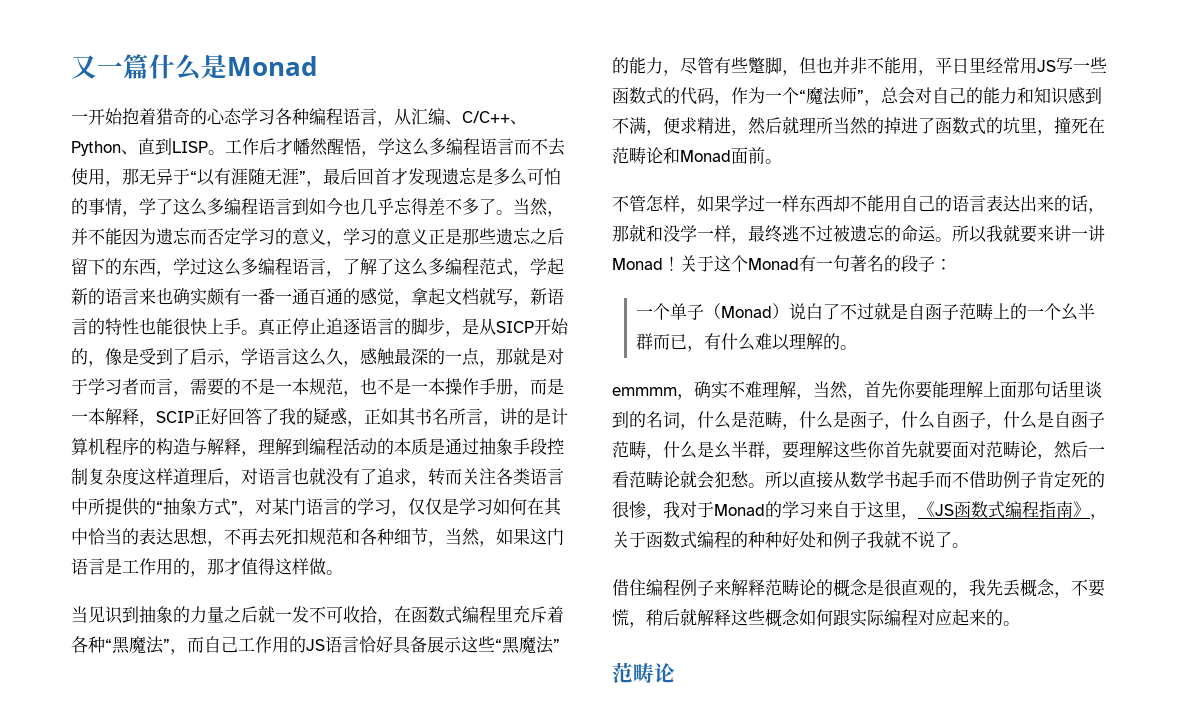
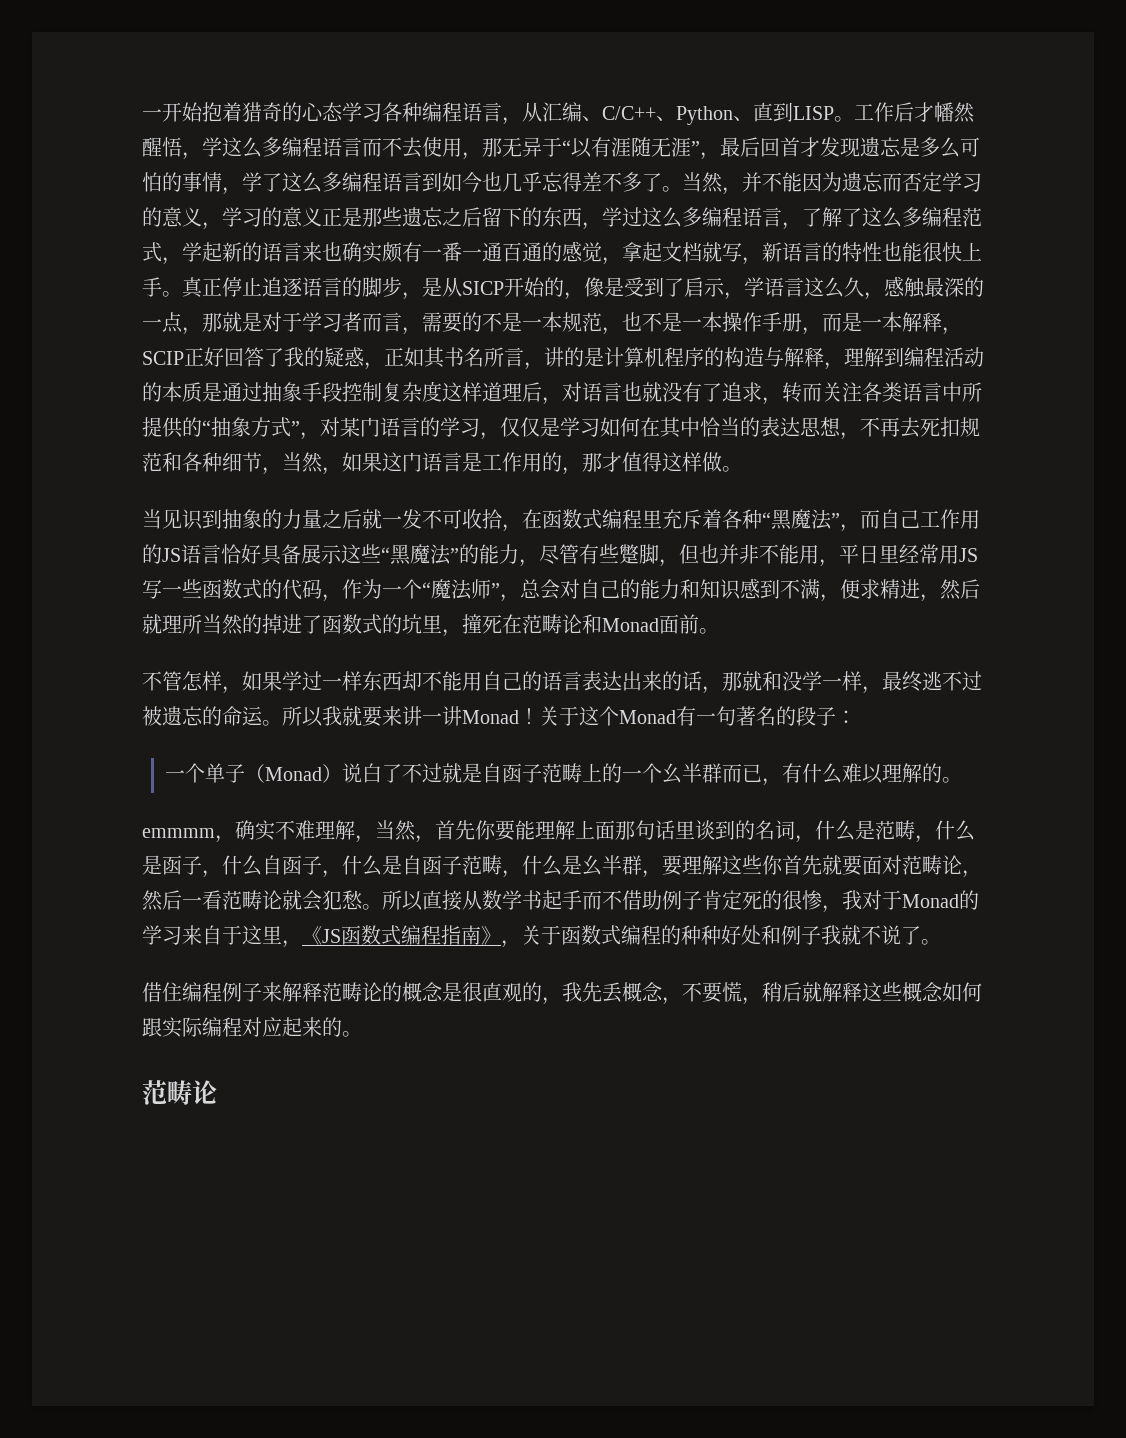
- 又一篇什么是Monad

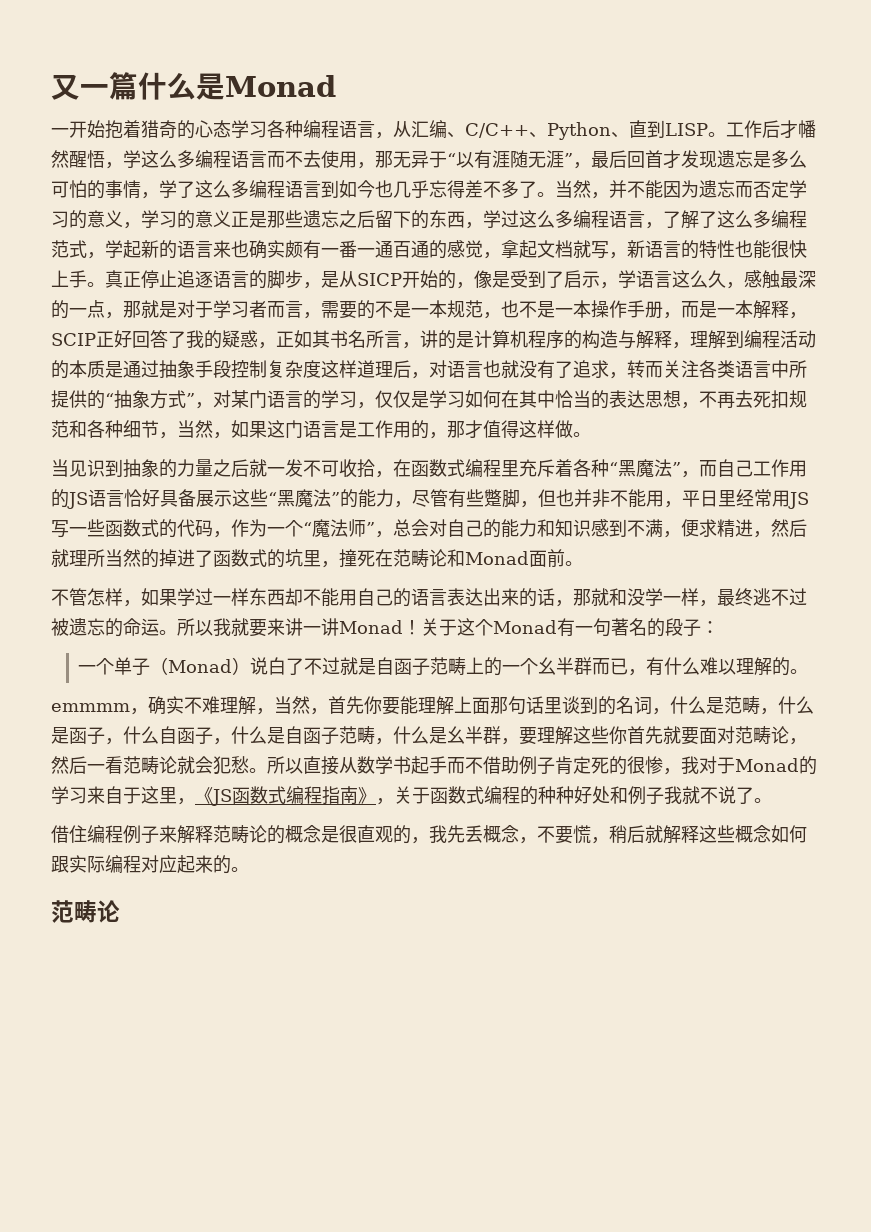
+ 又一篇什么是Monad

